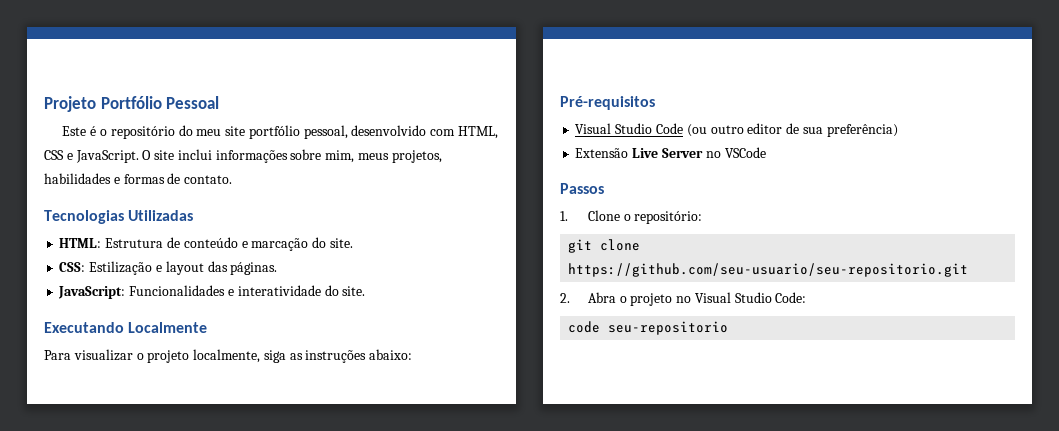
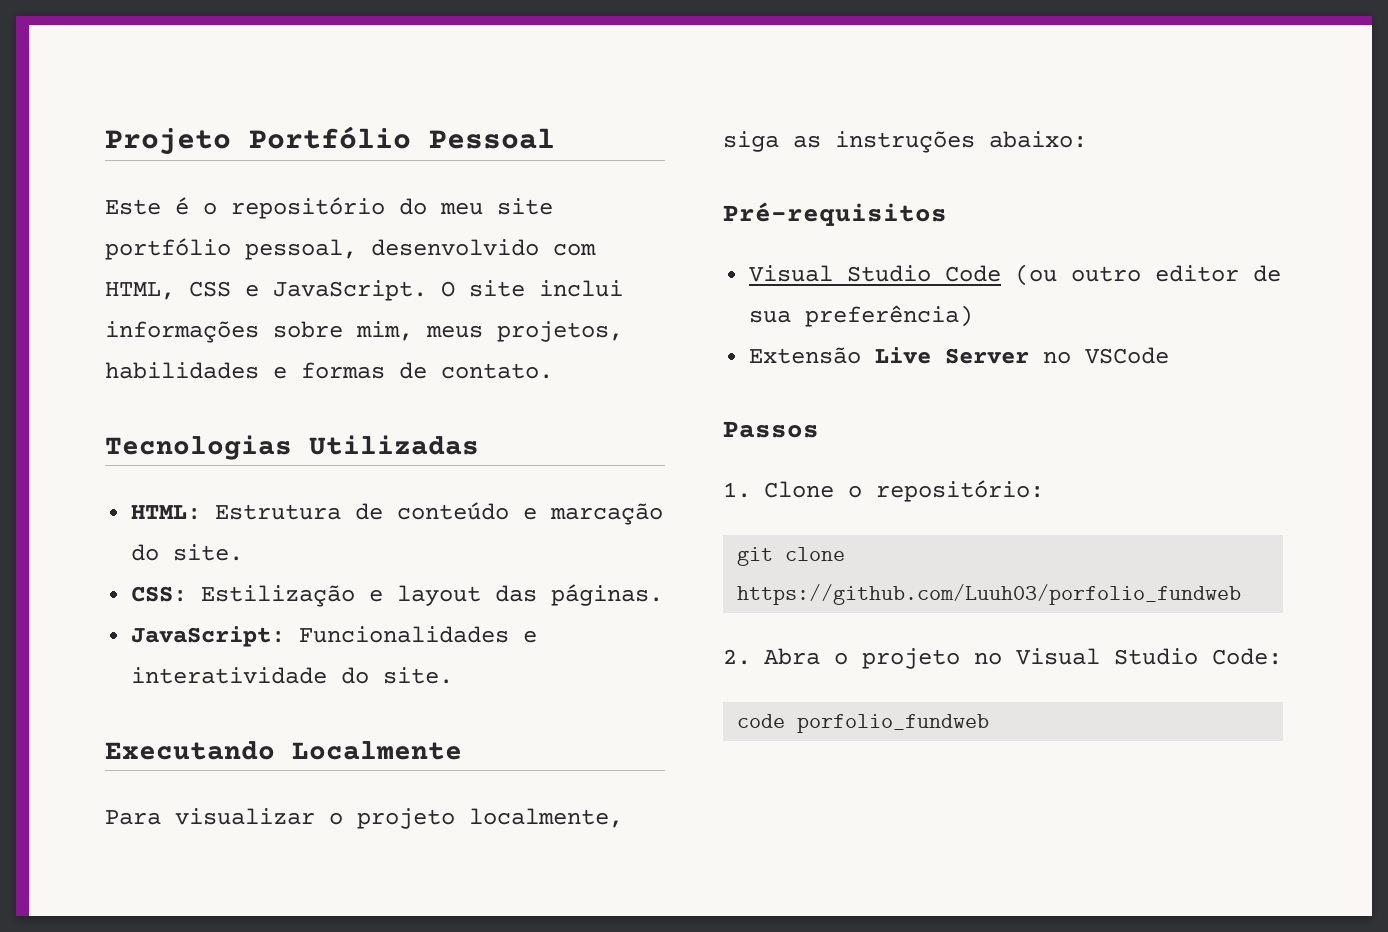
- git clone https://github.com/seu-usuario/seu-repositorio.git
+ git clone https://github.com/Luuh03/porfolio_fundweb
- code seu-repositorio
+ code porfolio_fundweb

